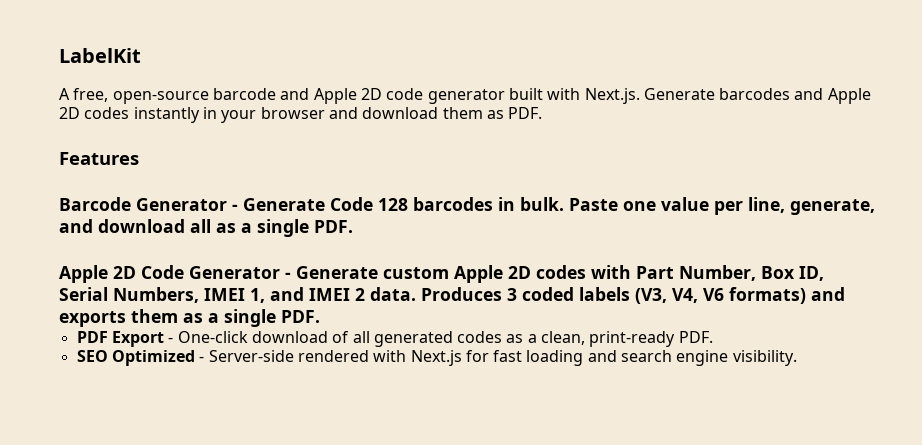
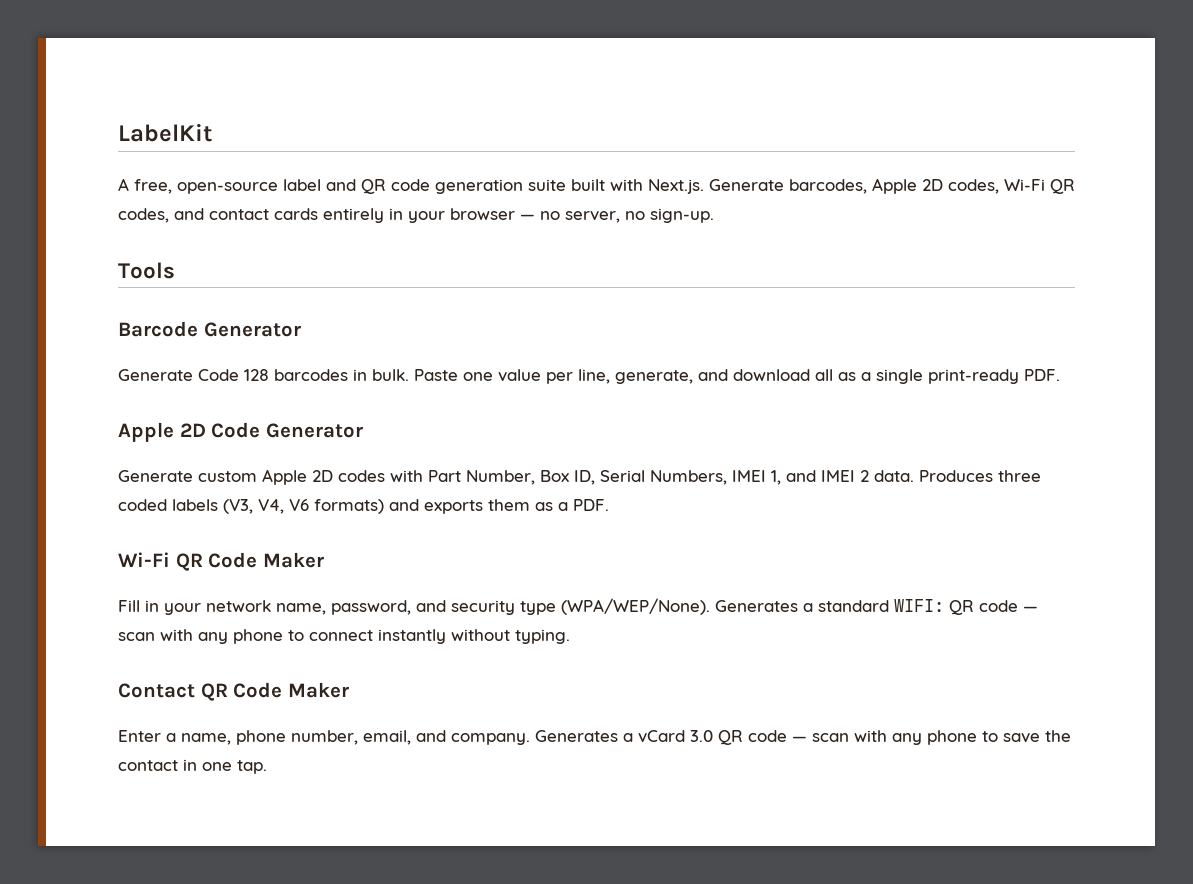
- A free, open-source barcode and Apple 2D code generator built with Next.js. Generate barcodes and Apple 2D codes instantly in your browser and download them as PDF.
- Features
+ A free, open-source label and QR code generation suite built with Next.js. Generate barcodes, Apple 2D codes, Wi-Fi QR codes, and contact cards entirely in your browser — no server, no sign-up.
+ Tools
- Barcode Generator - Generate Code 128 barcodes in bulk.
+ Barcode Generator
+ Generate Code 128 barcodes in bulk.
- Paste one value per line, generate, and download all as a single PDF.
+ Paste one value per line, generate, and download all as a single print-ready PDF.
- Apple 2D Code Generator - Generate custom Apple 2D codes with Part Number, Box ID, Serial Numbers, IMEI 1, and IMEI 2 data.
+ Apple 2D Code Generator
+ Generate custom Apple 2D codes with Part Number, Box ID, Serial Numbers, IMEI 1, and IMEI 2 data.
- Produces 3 coded labels (V3, V4, V6 formats) and exports them as a single PDF.
- PDF Export - One-click download of all generated codes as a clean, print-ready PDF.
- SEO Optimized - Server-side rendered with Next.js for fast loading and search engine visibility.
+ Produces three coded labels (V3, V4, V6 formats) and exports them as a PDF.
+ Wi-Fi QR Code Maker
+ Fill in your network name, password, and security type (WPA/WEP/None). Generates a standard WIFI: QR code — scan with any phone to connect instantly without typing.
+ Contact QR Code Maker
+ Enter a name, phone number, email, and company. Generates a vCard 3.0 QR code — scan with any phone to save the contact in one tap.

